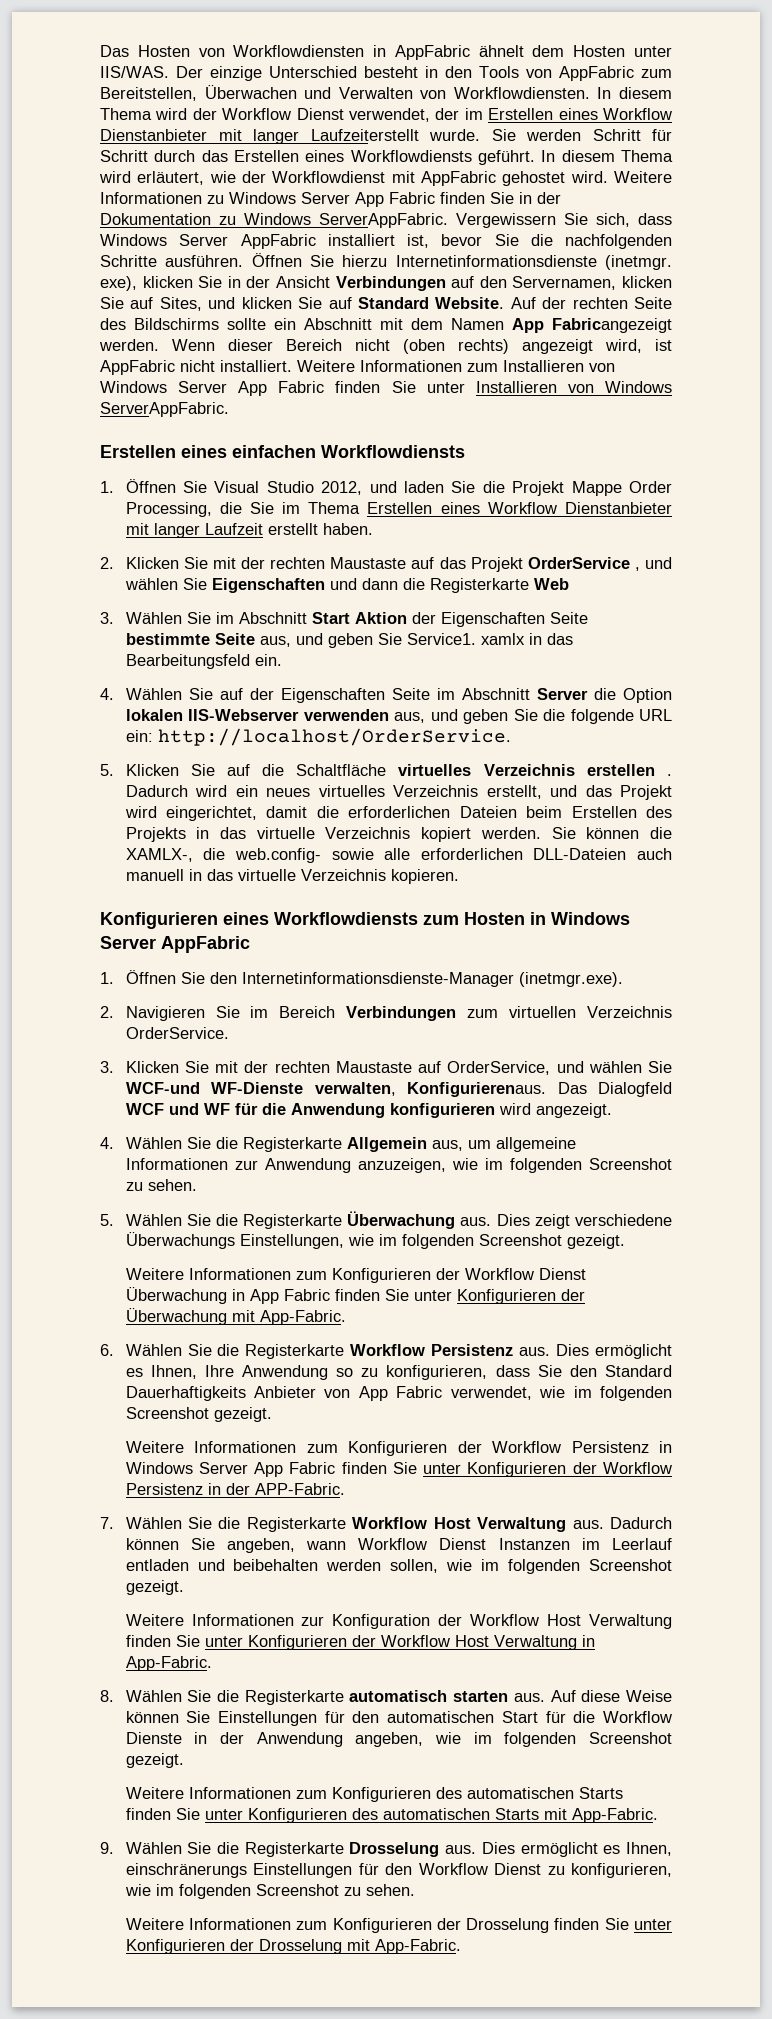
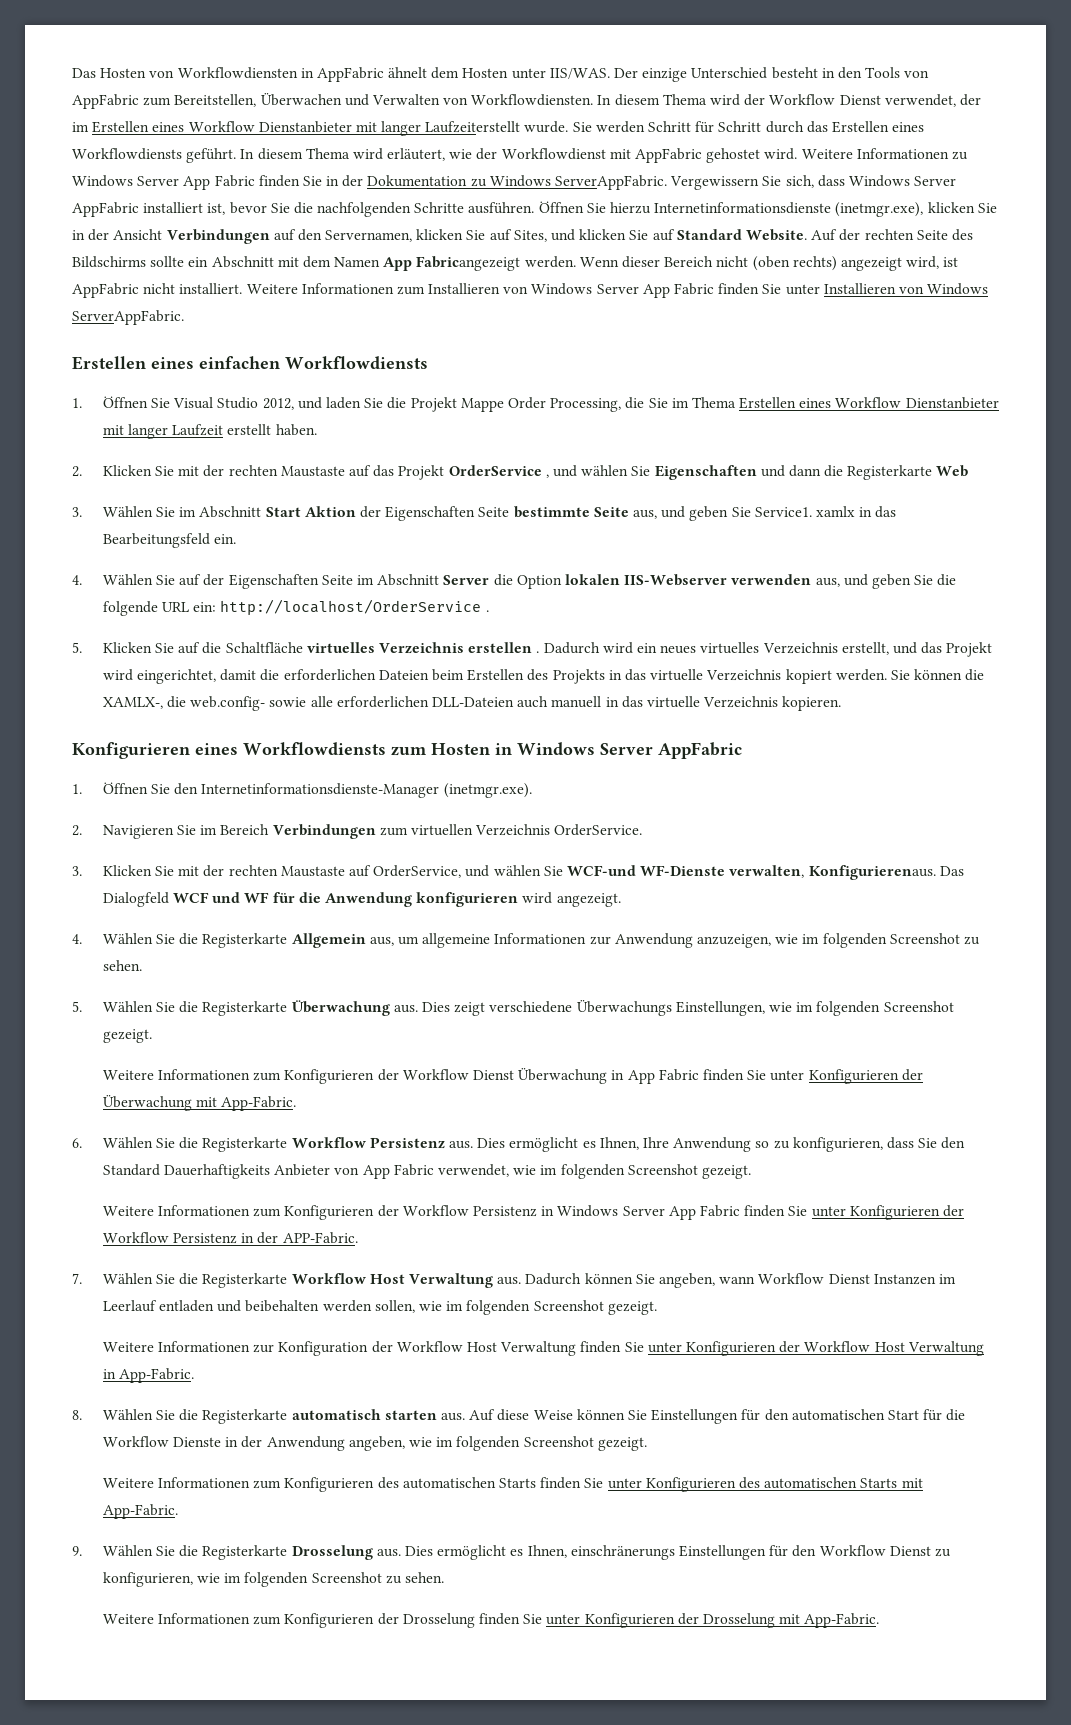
- Öffnen Sie hierzu Internetinformationsdienste (inetmgr. exe), klicken Sie in der Ansicht Verbindungen auf den Servernamen, klicken Sie auf Sites, und klicken Sie auf Standard Website.
+ Öffnen Sie hierzu Internetinformationsdienste (inetmgr.exe), klicken Sie in der Ansicht Verbindungen auf den Servernamen, klicken Sie auf Sites, und klicken Sie auf Standard Website.
- 4. Wählen Sie auf der Eigenschaften Seite im Abschnitt Server die Option lokalen IIS-Webserver verwenden aus, und geben Sie die folgende URL ein: http://localhost/OrderService.
+ 4. Wählen Sie auf der Eigenschaften Seite im Abschnitt Server die Option lokalen IIS-Webserver verwenden aus, und geben Sie die folgende URL ein: http://localhost/OrderService .

